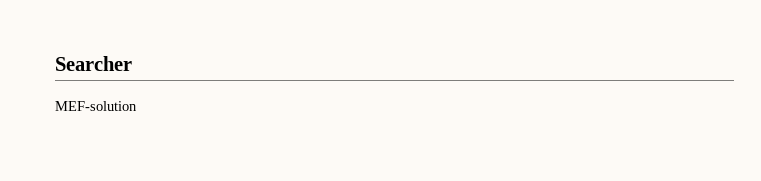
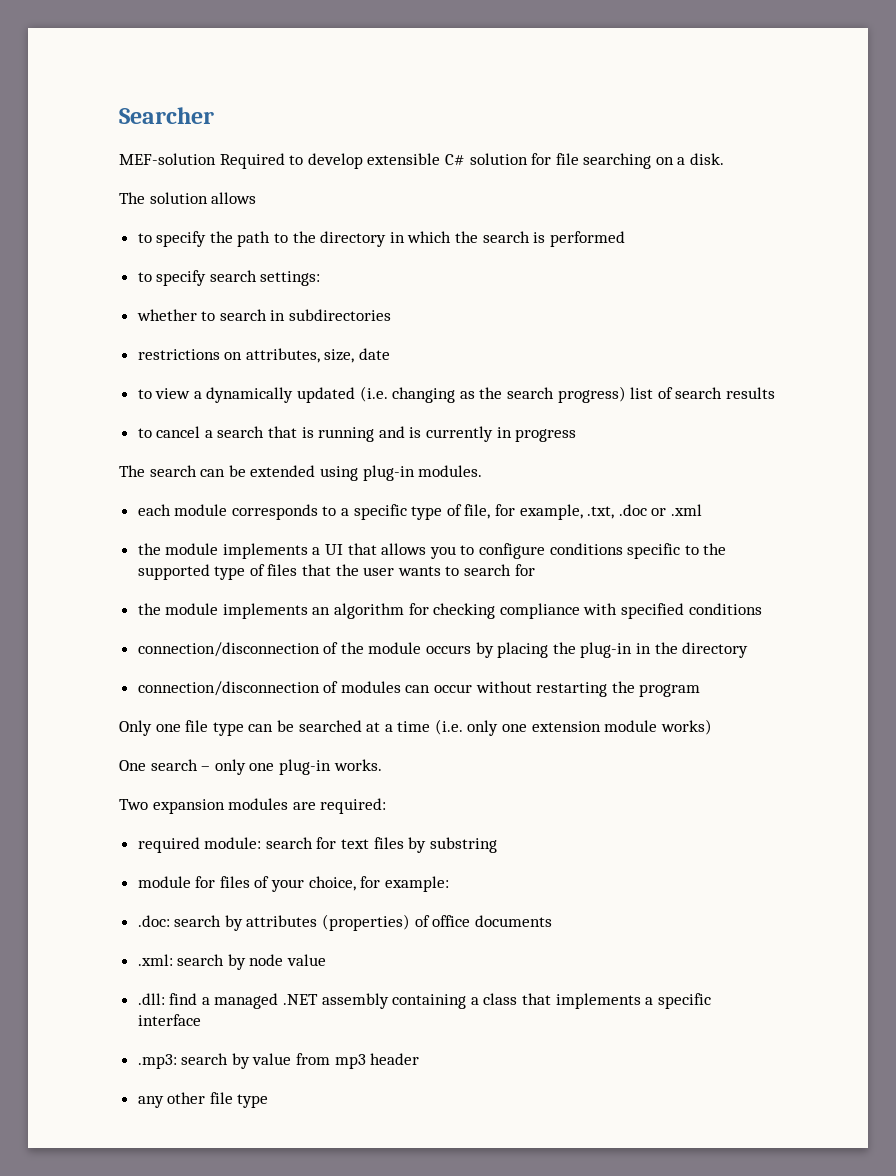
- MEF-solution
+ MEF-solution Required to develop extensible C# solution for file searching on a disk.
+ The solution allows
+ to specify the path to the directory in which the search is performed
+ to specify search settings:
+ whether to search in subdirectories
+ restrictions on attributes, size, date
+ to view a dynamically updated (i.e. changing as the search progress) list of search results
+ to cancel a search that is running and is currently in progress
+ The search can be extended using plug-in modules.
+ each module corresponds to a specific type of file, for example, .txt, .doc or .xml
+ the module implements a UI that allows you to configure conditions specific to the supported type of files that the user wants to search for
+ the module implements an algorithm for checking compliance with specified conditions
+ connection/disconnection of the module occurs by placing the plug-in in the directory
+ connection/disconnection of modules can occur without restarting the program
+ Only one file type can be searched at a time (i.e. only one extension module works)
+ One search – only one plug-in works.
+ Two expansion modules are required:
+ required module: search for text files by substring
+ module for files of your choice, for example:
+ .doc: search by attributes (properties) of office documents
+ .xml: search by node value
+ .dll: find a managed .NET assembly containing a class that implements a specific interface
+ .mp3: search by value from mp3 header
+ any other file type

